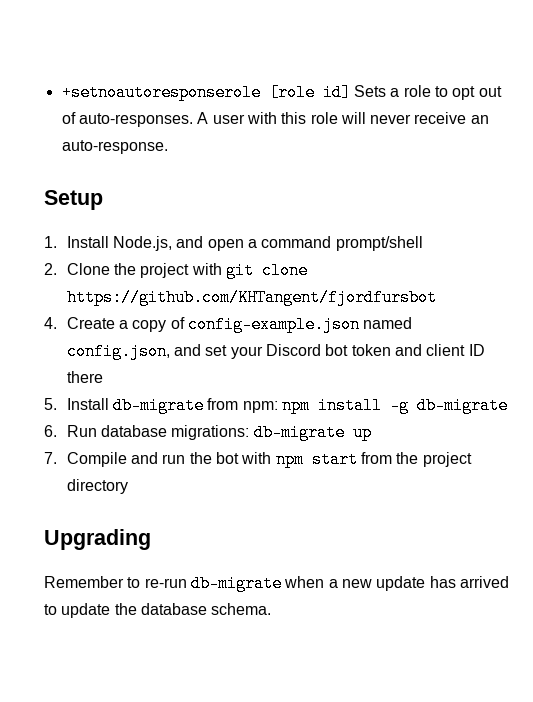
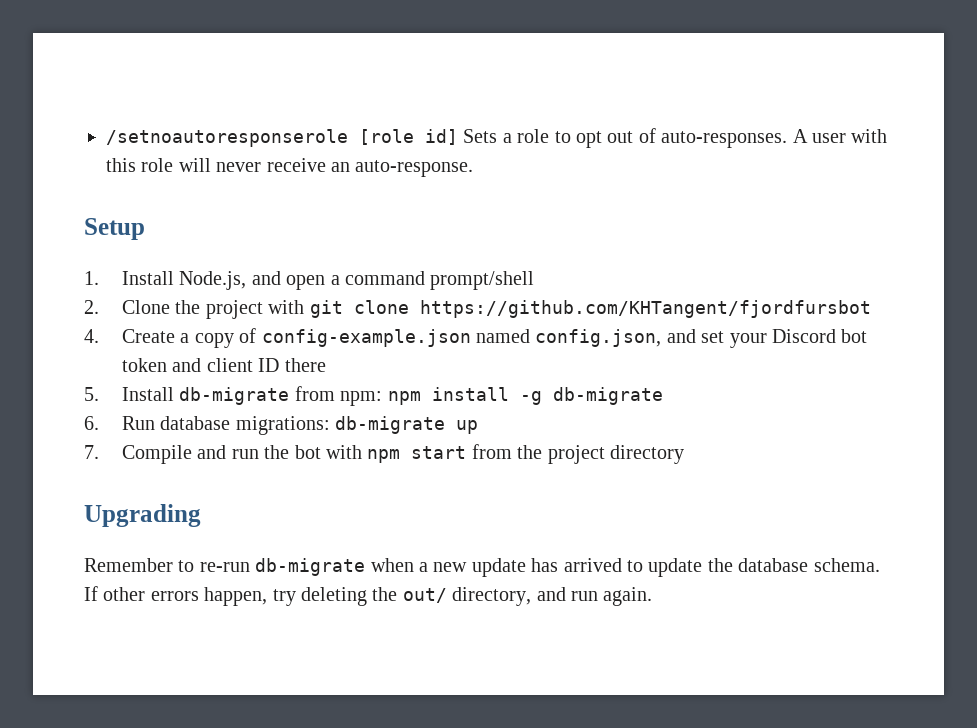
- +setnoautoresponserole [role id] Sets a role to opt out of auto-responses.
+ /setnoautoresponserole [role id] Sets a role to opt out of auto-responses.
+ If other errors happen, try deleting the out/ directory, and run again.

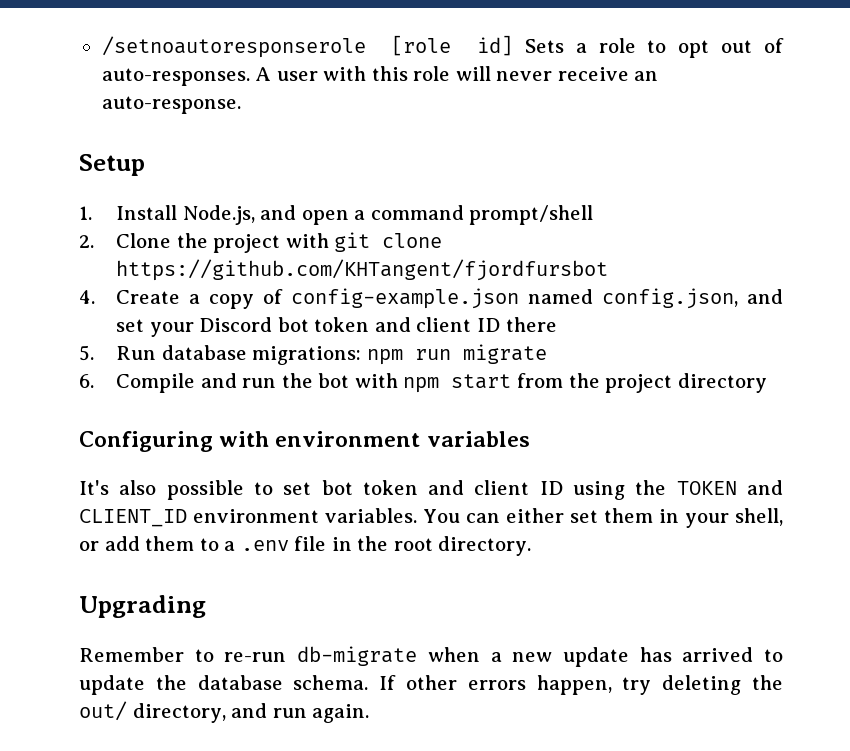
- 5. Install db-migrate from npm: npm install -g db-migrate
- 6. Run database migrations: db-migrate up
- 7. Compile and run the bot with npm start from the project directory
+ 5. Run database migrations: npm run migrate
+ 6. Compile and run the bot with npm start from the project directory
+ Configuring with environment variables
+ It's also possible to set bot token and client ID using the TOKEN and CLIENT_ID environment variables. You can either set them in your shell, or add them to a .env file in the root directory.

